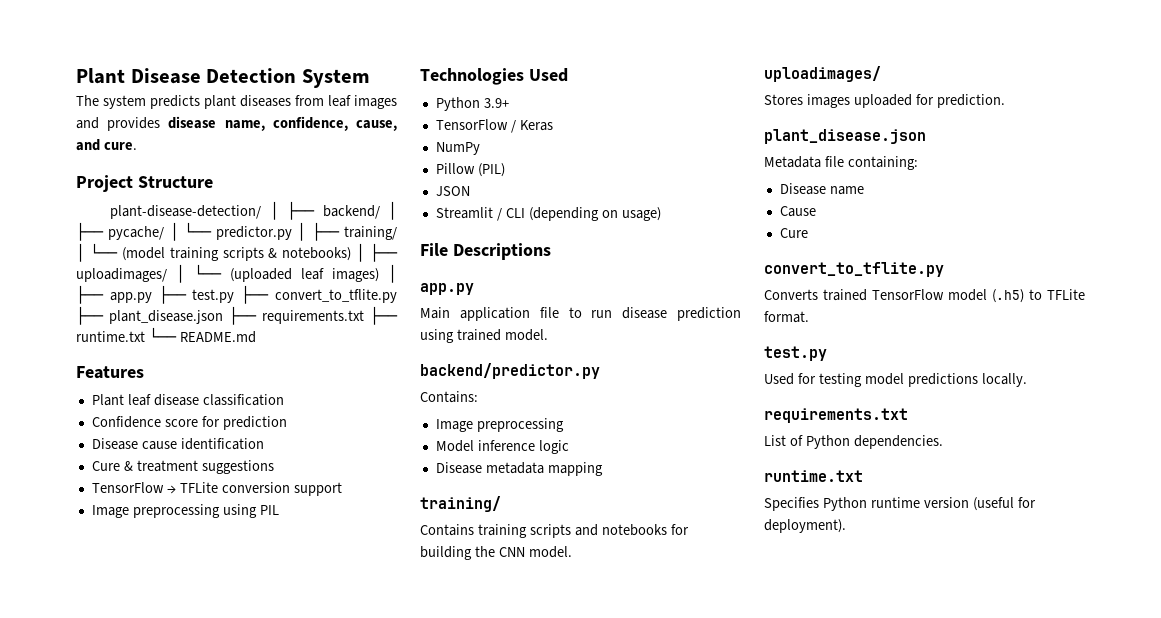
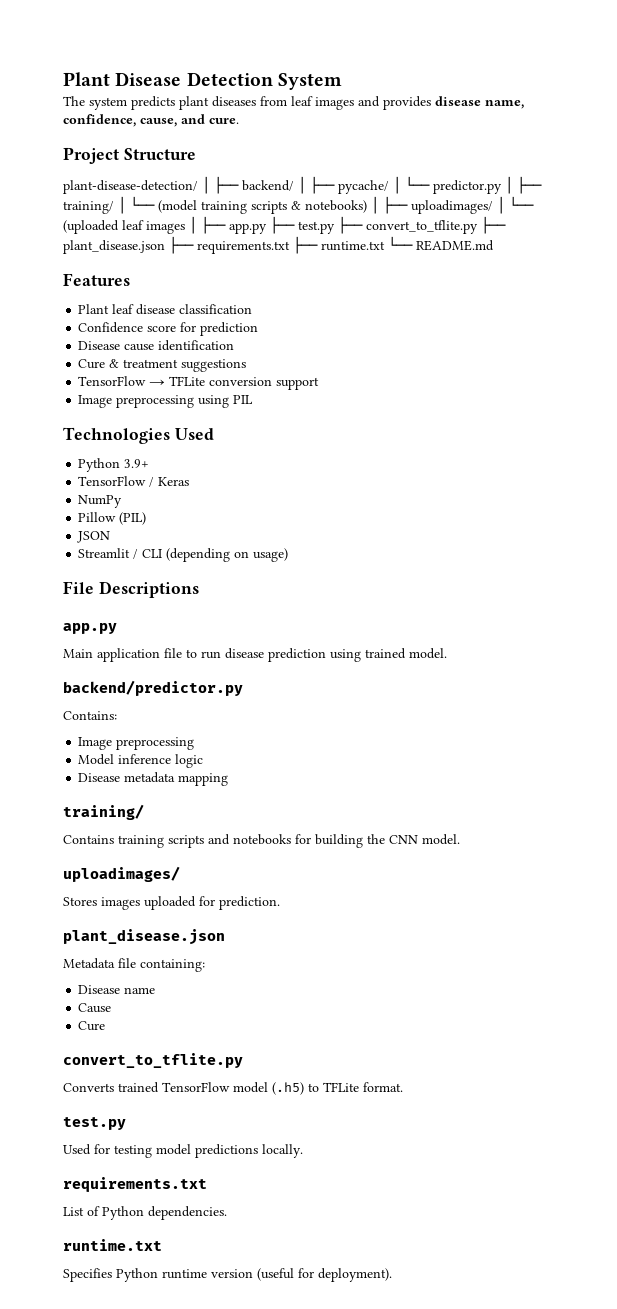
- plant-disease-detection/ │ ├── backend/ │ ├── pycache/ │ └── predictor.py │ ├── training/ │ └── (model training scripts & notebooks) │ ├── uploadimages/ │ └── (uploaded leaf images) │ ├── app.py ├── test.py ├── convert_to_tflite.py ├── plant_disease.json ├── requirements.txt ├── runtime.txt └── README.md
+ plant-disease-detection/ │ ├── backend/ │ ├── pycache/ │ └── predictor.py │ ├── training/ │ └── (model training scripts & notebooks) │ ├── uploadimages/ │ └── (uploaded leaf images │ ├── app.py ├── test.py ├── convert_to_tflite.py ├── plant_disease.json ├── requirements.txt ├── runtime.txt └── README.md

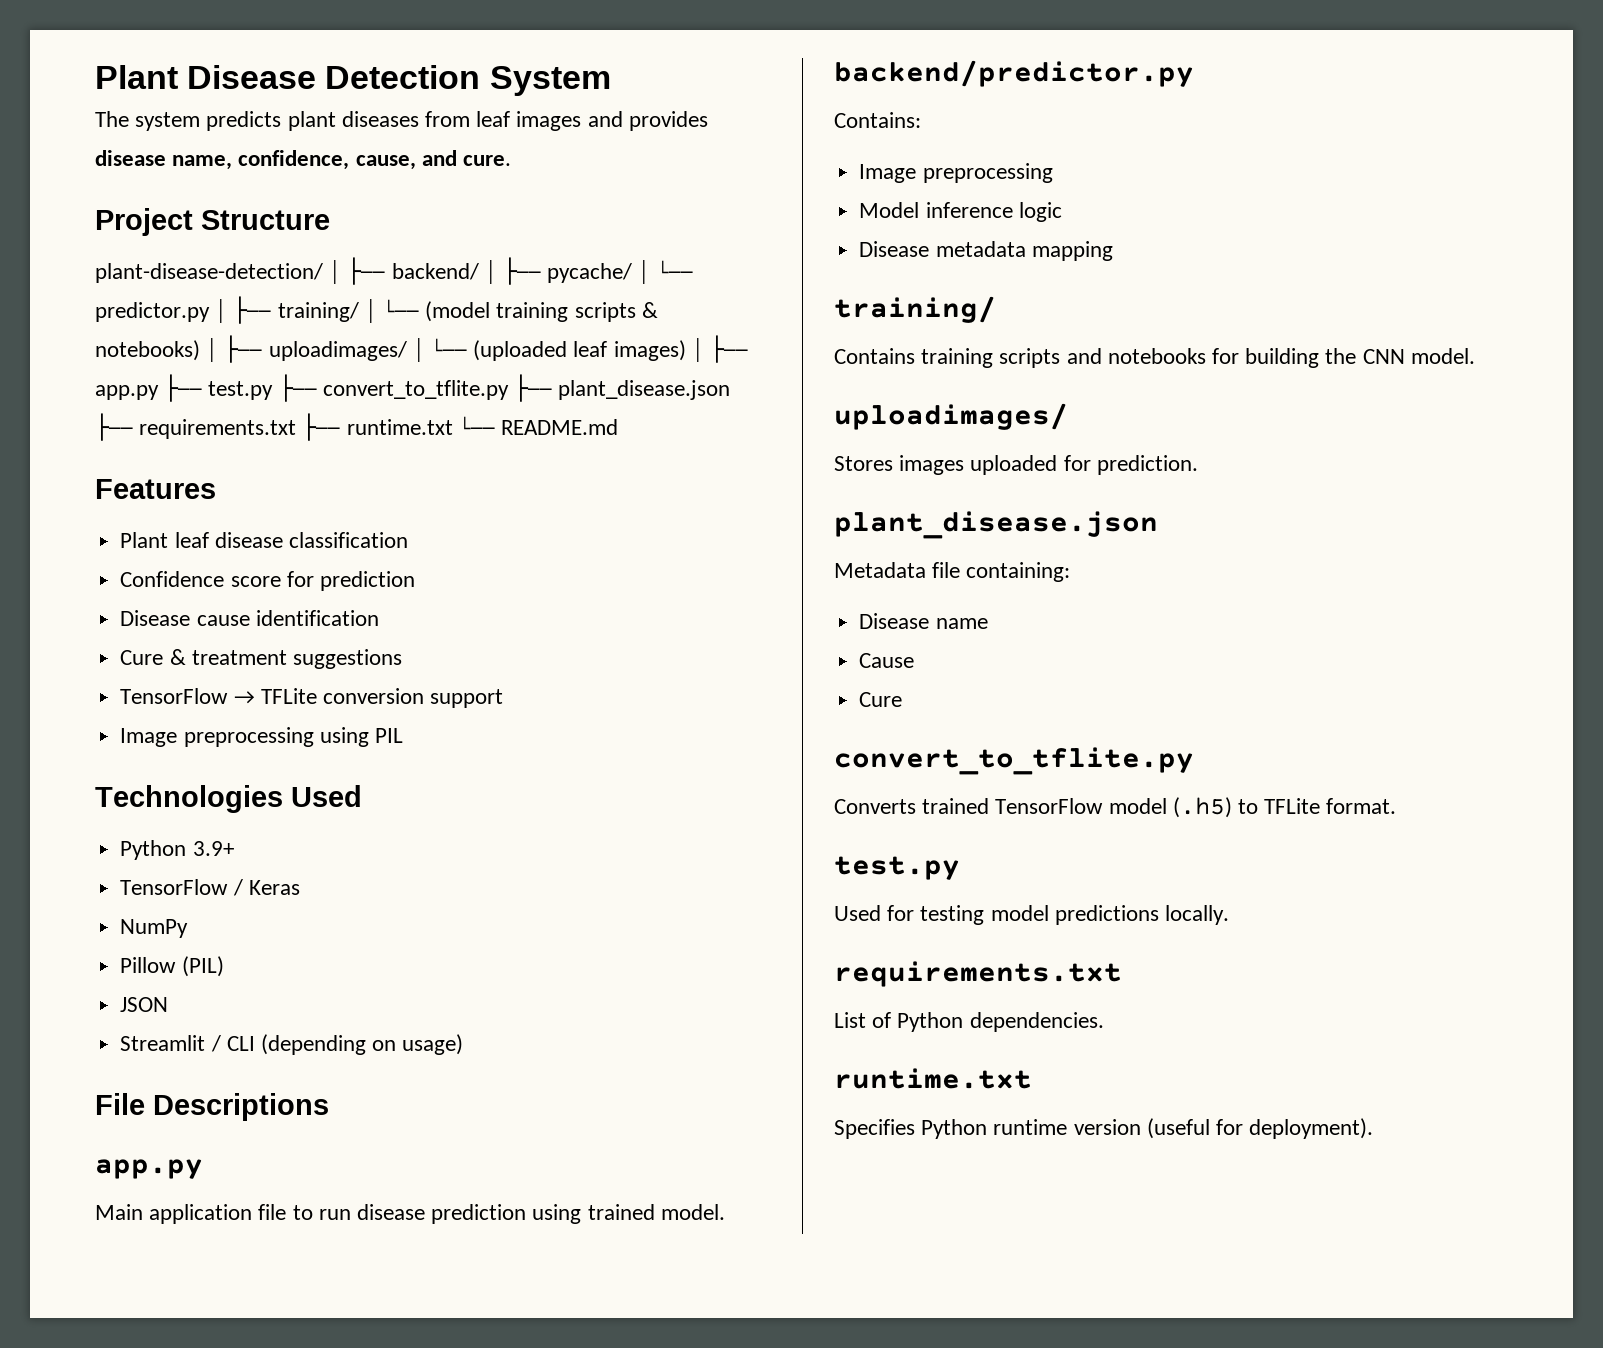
- plant-disease-detection/ │ ├── backend/ │ ├── pycache/ │ └── predictor.py │ ├── training/ │ └── (model training scripts & notebooks) │ ├── uploadimages/ │ └── (uploaded leaf images │ ├── app.py ├── test.py ├── convert_to_tflite.py ├── plant_disease.json ├── requirements.txt ├── runtime.txt └── README.md
+ plant-disease-detection/ │ ├── backend/ │ ├── pycache/ │ └── predictor.py │ ├── training/ │ └── (model training scripts & notebooks) │ ├── uploadimages/ │ └── (uploaded leaf images) │ ├── app.py ├── test.py ├── convert_to_tflite.py ├── plant_disease.json ├── requirements.txt ├── runtime.txt └── README.md

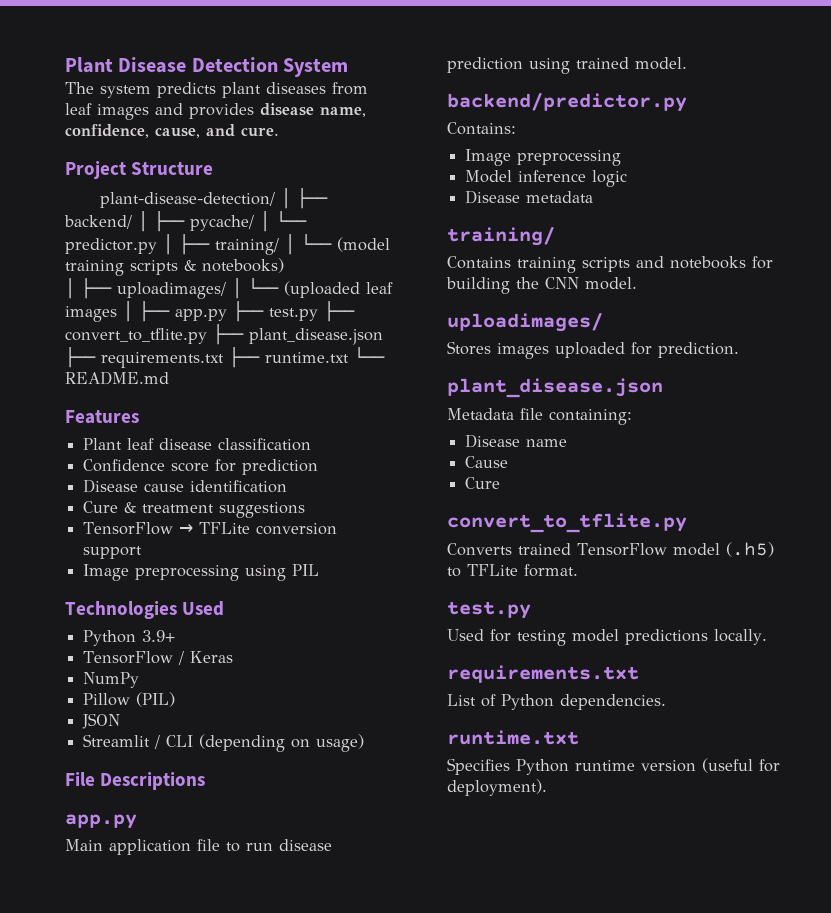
- plant-disease-detection/ │ ├── backend/ │ ├── pycache/ │ └── predictor.py │ ├── training/ │ └── (model training scripts & notebooks) │ ├── uploadimages/ │ └── (uploaded leaf images) │ ├── app.py ├── test.py ├── convert_to_tflite.py ├── plant_disease.json ├── requirements.txt ├── runtime.txt └── README.md
+ plant-disease-detection/ │ ├── backend/ │ ├── pycache/ │ └── predictor.py │ ├── training/ │ └── (model training scripts & notebooks)
+ │ ├── uploadimages/ │ └── (uploaded leaf images │ ├── app.py ├── test.py ├── convert_to_tflite.py ├── plant_disease.json ├── requirements.txt ├── runtime.txt └── README.md
- Disease metadata mapping
+ Disease metadata

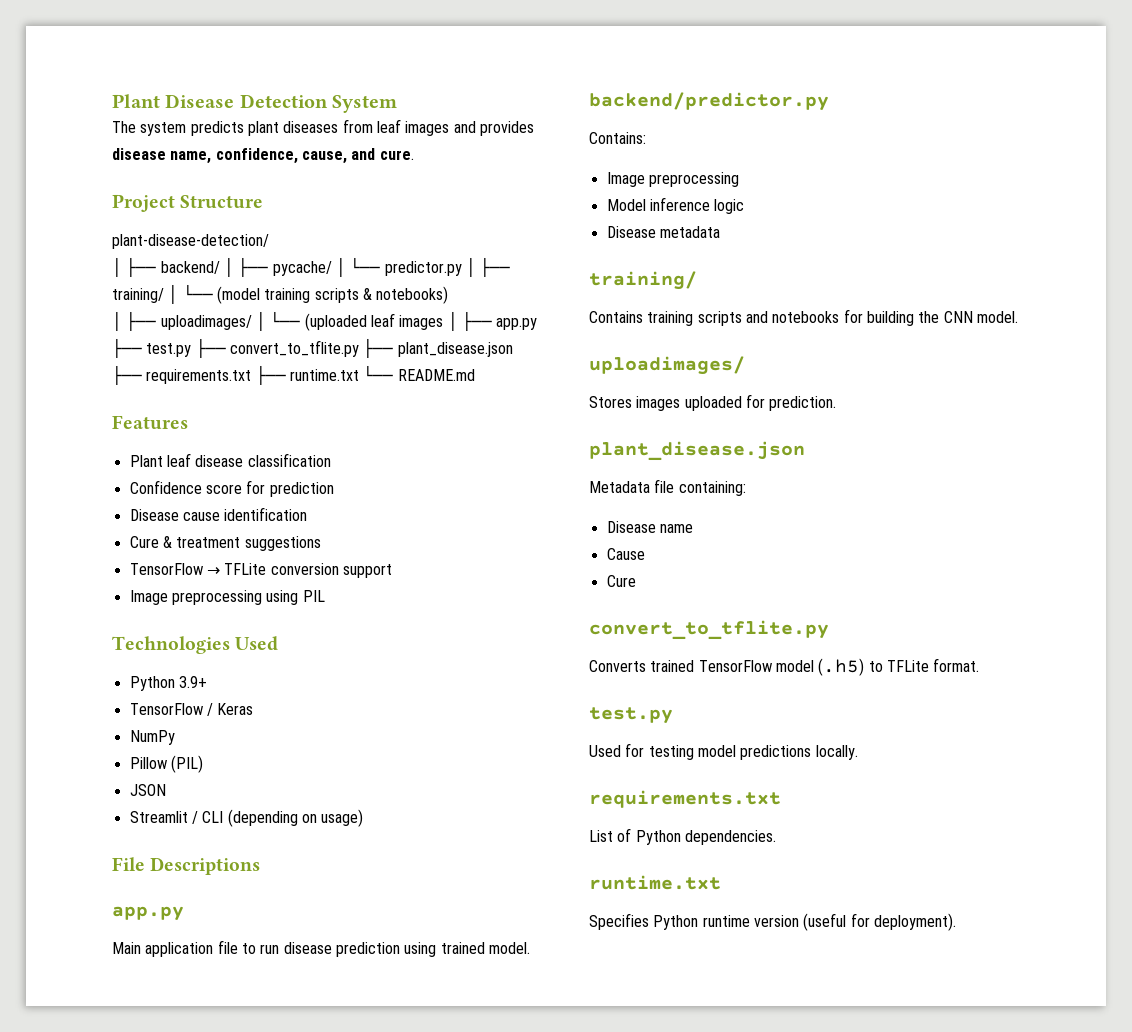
- plant-disease-detection/ │ ├── backend/ │ ├── pycache/ │ └── predictor.py │ ├── training/ │ └── (model training scripts & notebooks)
+ plant-disease-detection/
+ │ ├── backend/ │ ├── pycache/ │ └── predictor.py │ ├── training/ │ └── (model training scripts & notebooks)

